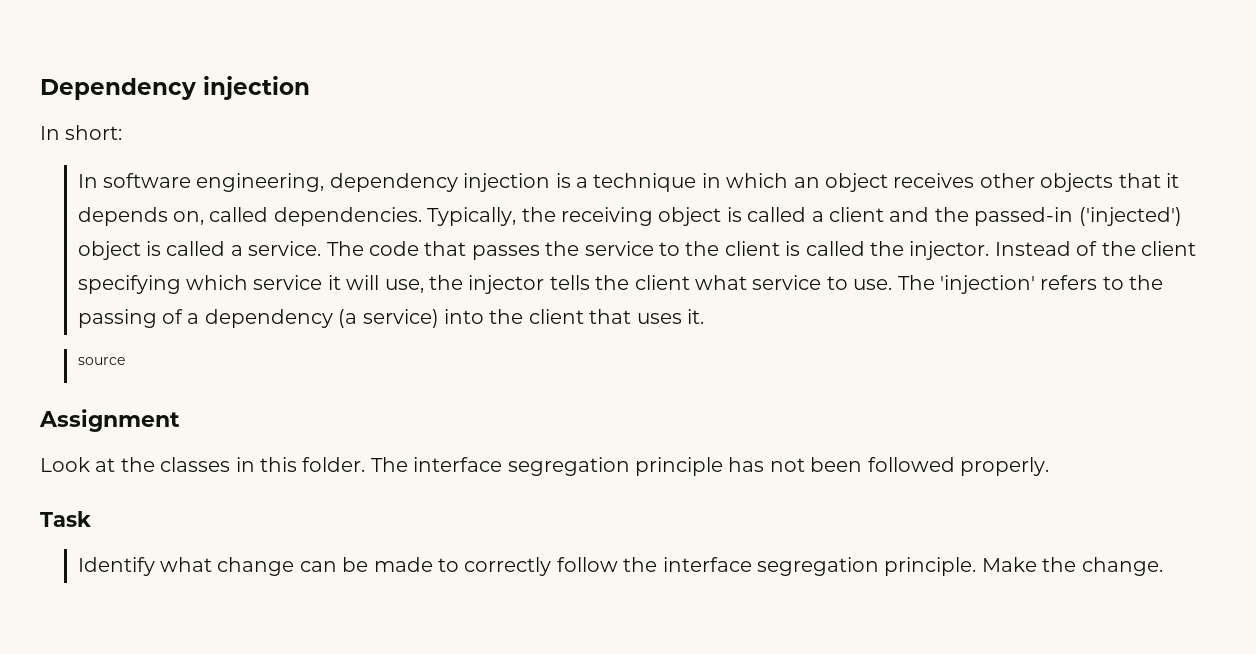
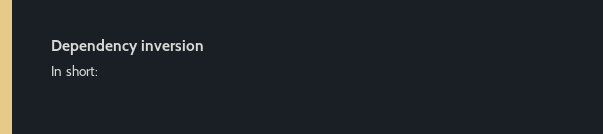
- Dependency injection
+ Dependency inversion
- In software engineering, dependency injection is a technique in which an object receives other objects that it depends on, called dependencies. Typically, the receiving object is called a client and the passed-in ('injected') object is called a service. The code that passes the service to the client is called the injector. Instead of the client specifying which service it will use, the injector tells the client what service to use. The 'injection' refers to the passing of a dependency (a service) into the client that uses it.
- source
- Assignment
- Look at the classes in this folder. The interface segregation principle has not been followed properly.
- Task
- Identify what change can be made to correctly follow the interface segregation principle. Make the change.

